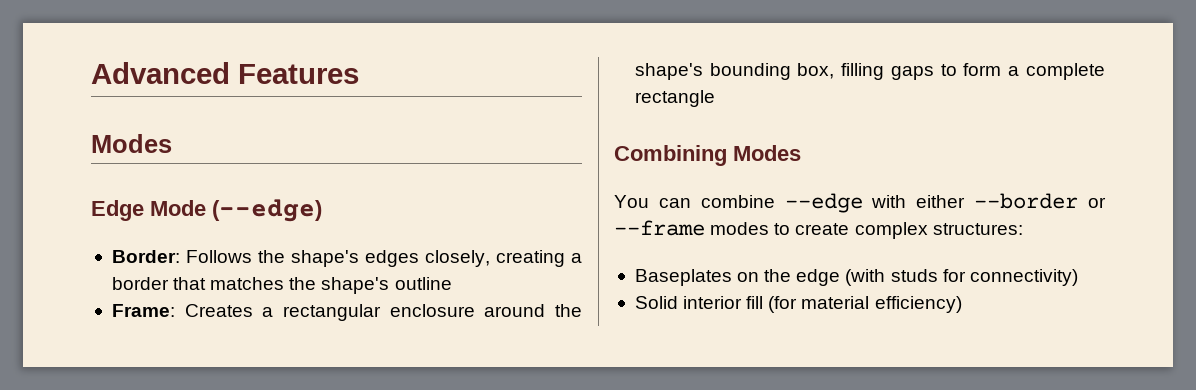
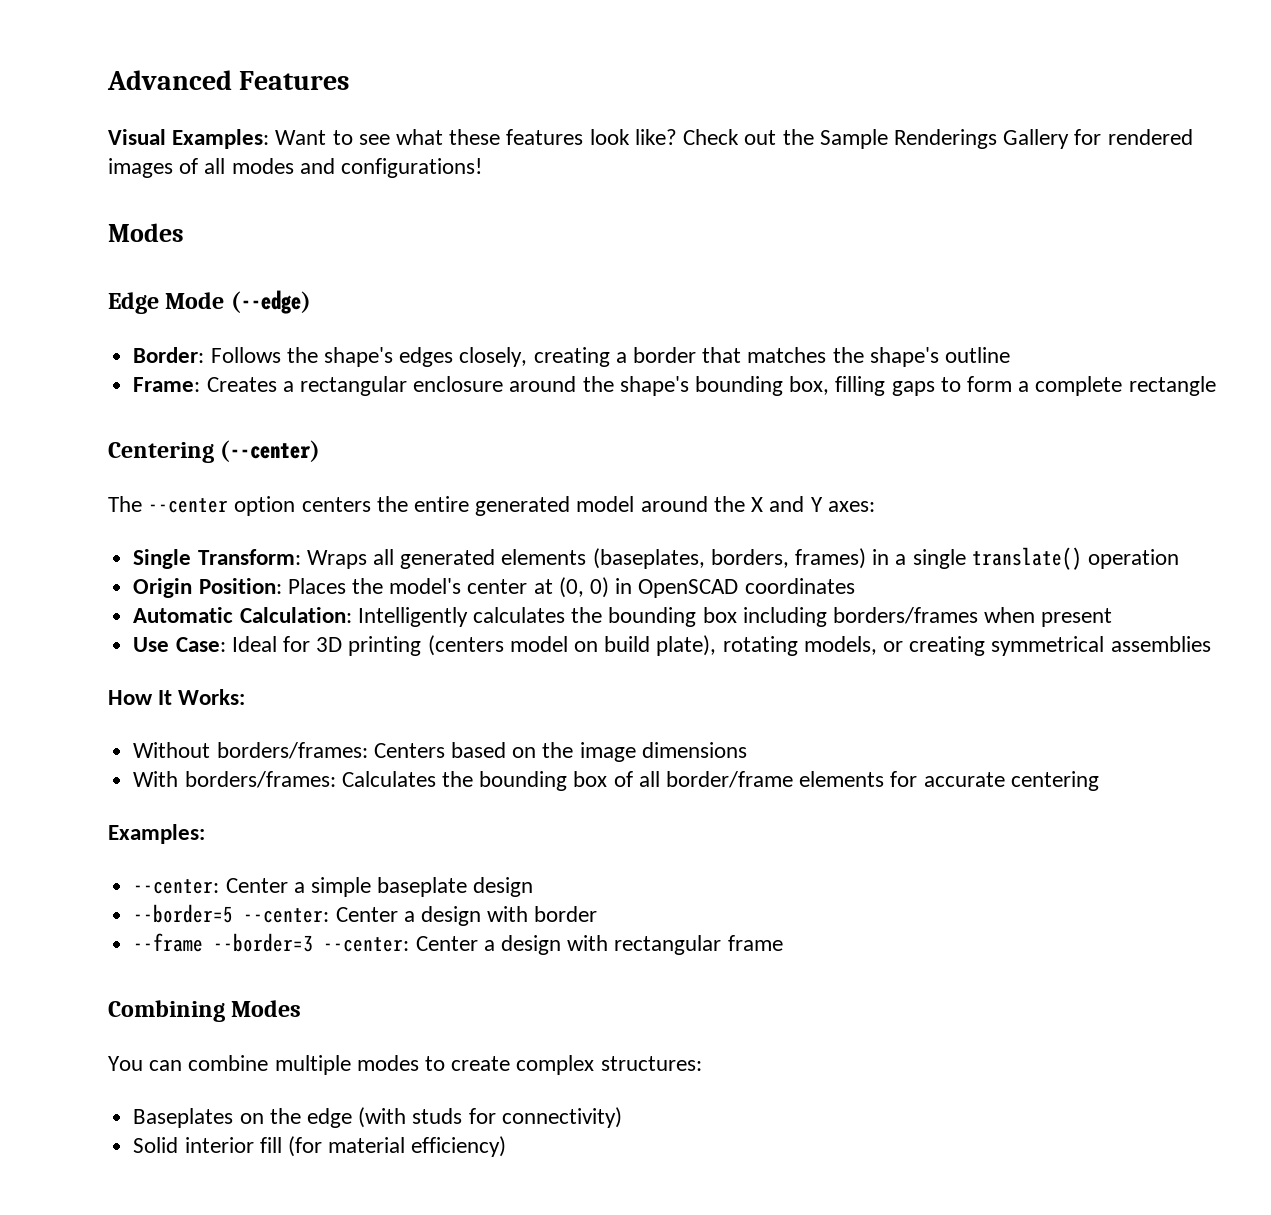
+ Visual Examples: Want to see what these features look like? Check out the Sample Renderings Gallery for rendered images of all modes and configurations!
+ Centering (--center)
+ The --center option centers the entire generated model around the X and Y axes:
+ Single Transform: Wraps all generated elements (baseplates, borders, frames) in a single translate() operation
+ Origin Position: Places the model's center at (0, 0) in OpenSCAD coordinates
+ Automatic Calculation: Intelligently calculates the bounding box including borders/frames when present
+ Use Case: Ideal for 3D printing (centers model on build plate), rotating models, or creating symmetrical assemblies
+ How It Works:
+ Without borders/frames: Centers based on the image dimensions
+ With borders/frames: Calculates the bounding box of all border/frame elements for accurate centering
+ Examples:
+ --center: Center a simple baseplate design
+ --border=5 --center: Center a design with border
+ --frame --border=3 --center: Center a design with rectangular frame
- You can combine --edge with either --border or --frame modes to create complex structures:
+ You can combine multiple modes to create complex structures:

